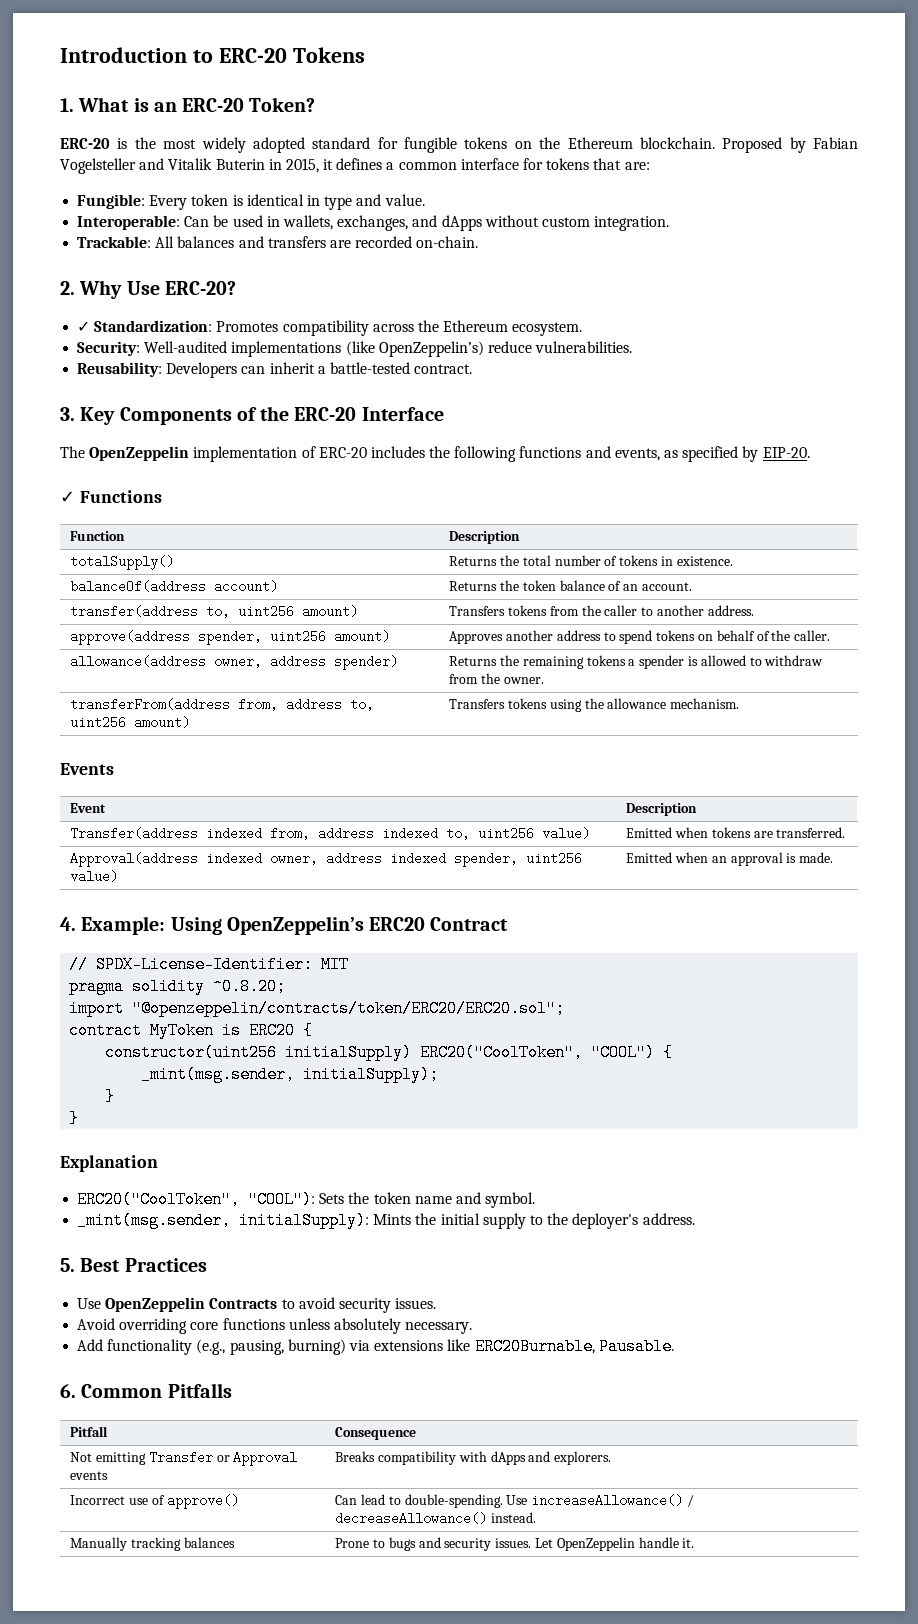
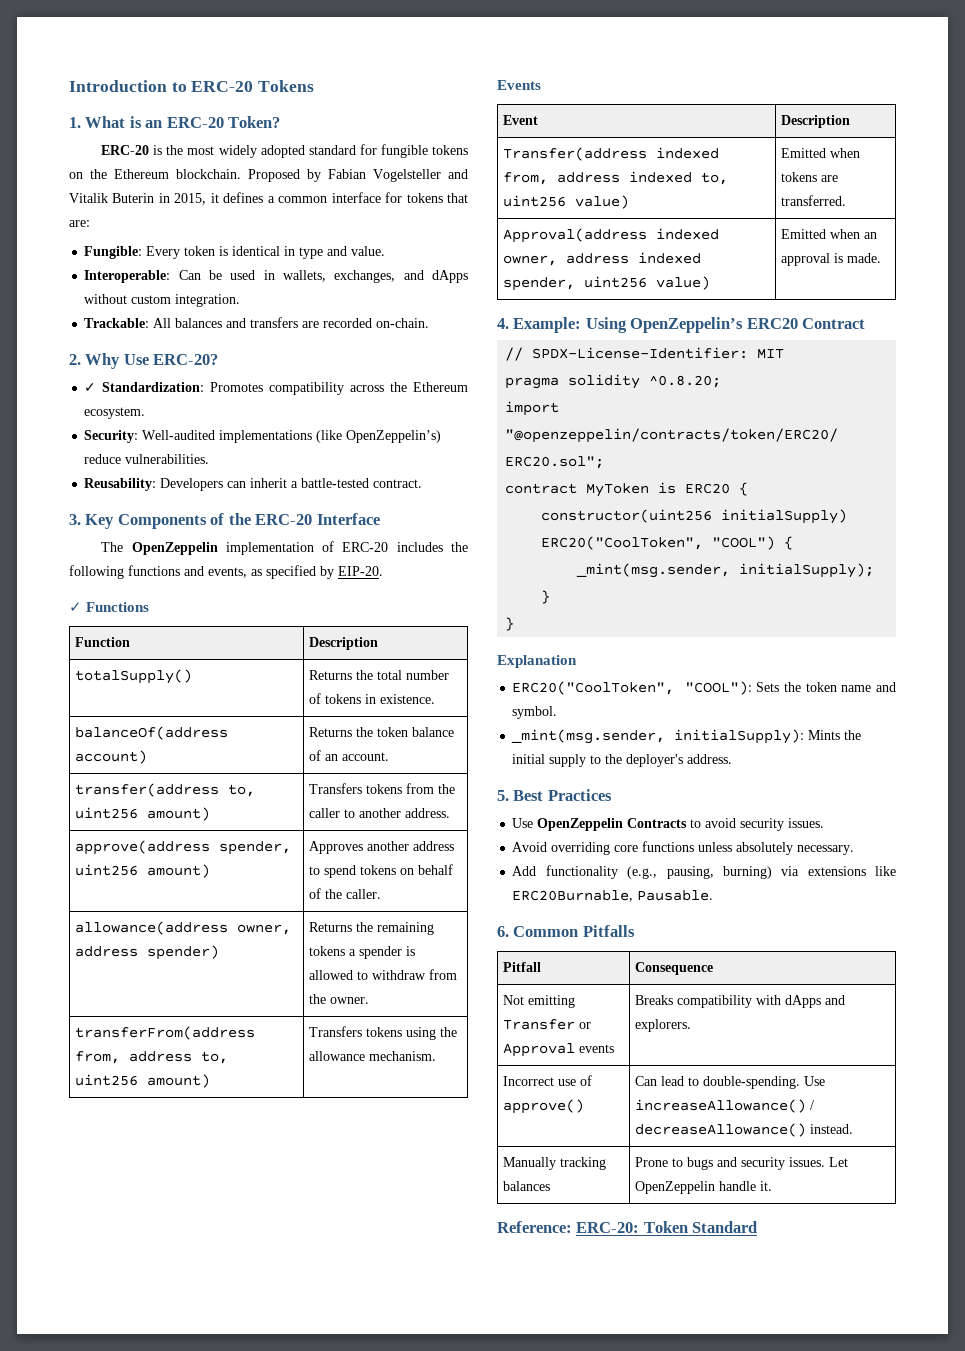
+ Reference: ERC-20: Token Standard

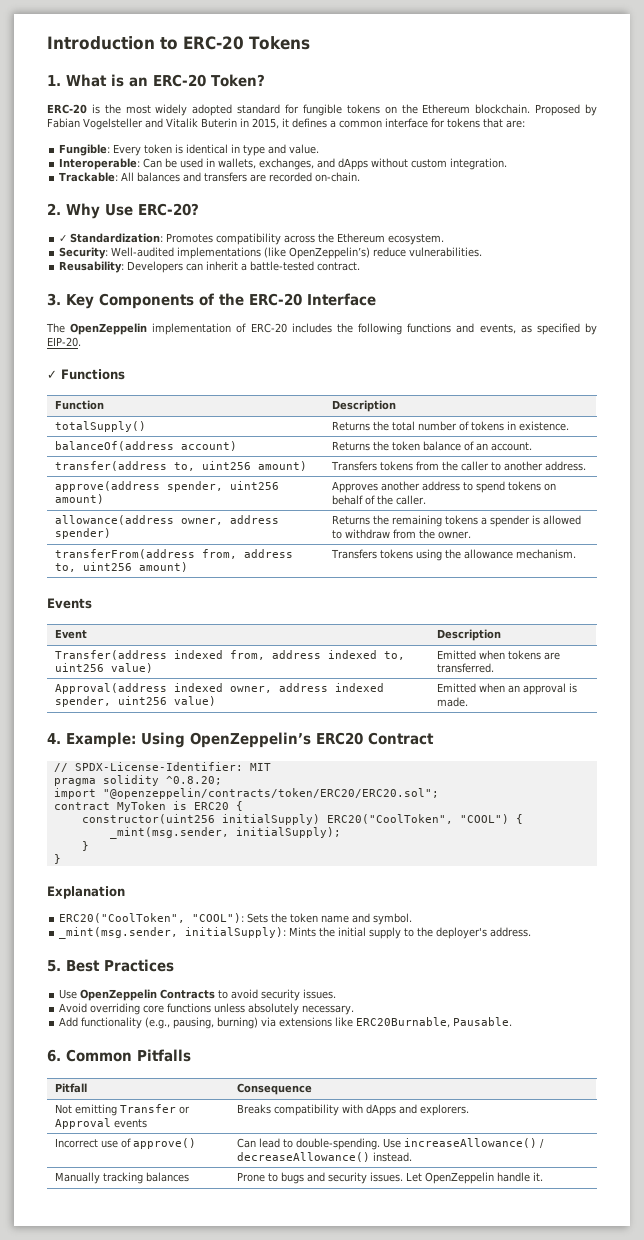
- Reference: ERC-20: Token Standard

